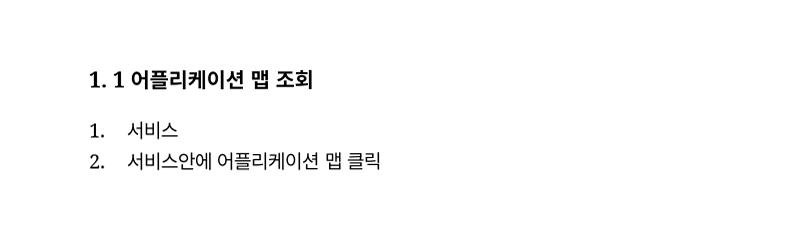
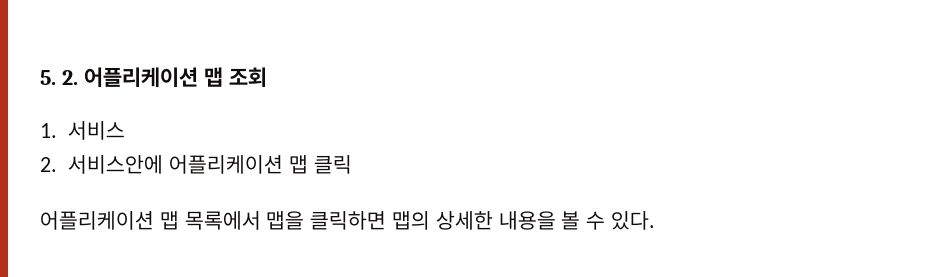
- 1. 1 어플리케이션 맵 조회
+ 5. 2. 어플리케이션 맵 조회
+ 어플리케이션 맵 목록에서 맵을 클릭하면 맵의 상세한 내용을 볼 수 있다.

